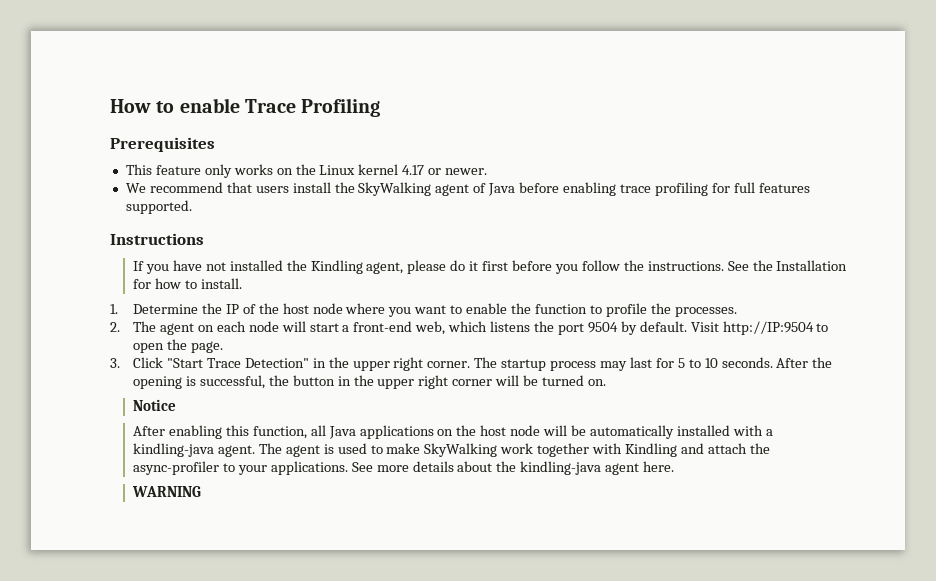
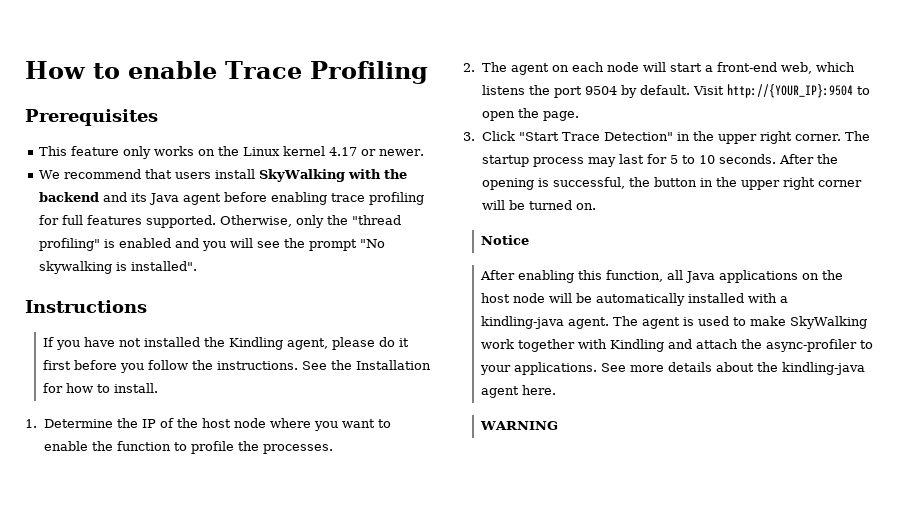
- We recommend that users install the SkyWalking agent of Java before enabling trace profiling for full features supported.
+ We recommend that users install SkyWalking with the backend and its Java agent before enabling trace profiling for full features supported. Otherwise, only the "thread profiling" is enabled and you will see the prompt "No skywalking is installed".
- Visit http://IP:9504 to open the page.
+ Visit http://{YOUR_IP}:9504 to open the page.

